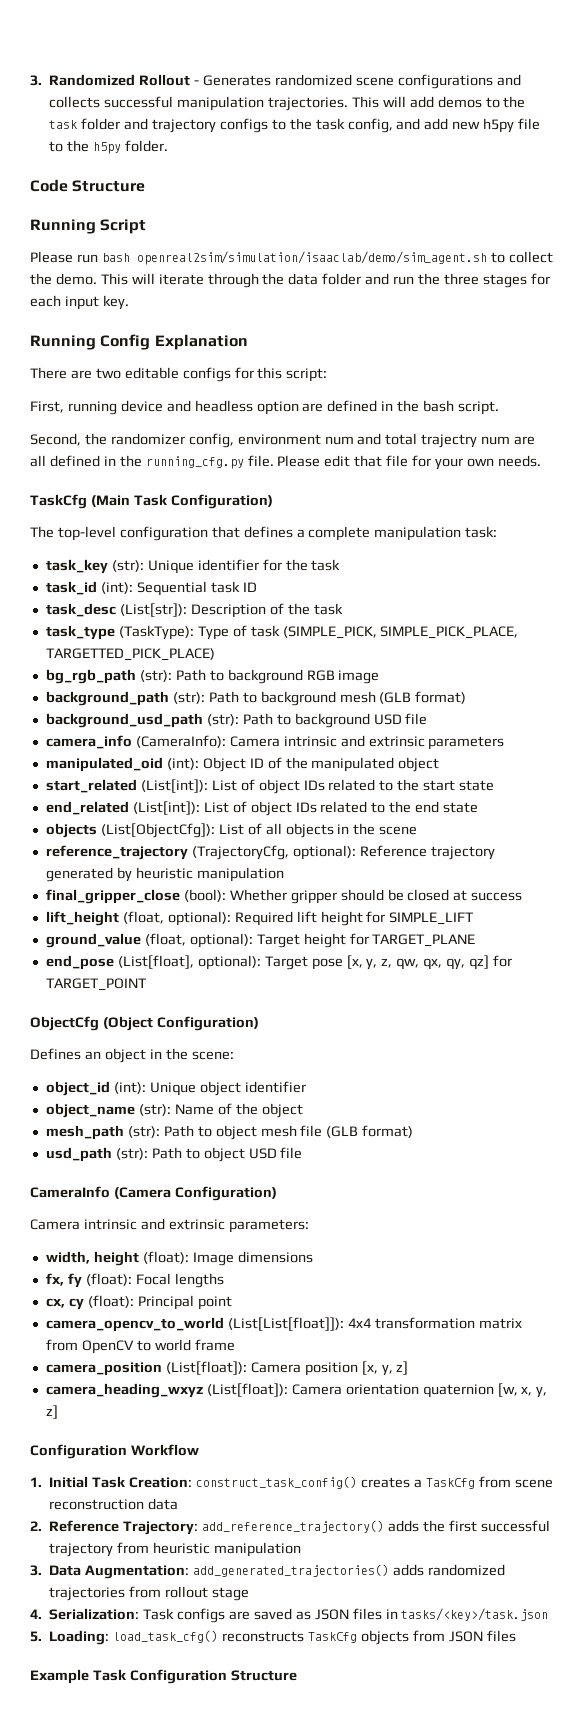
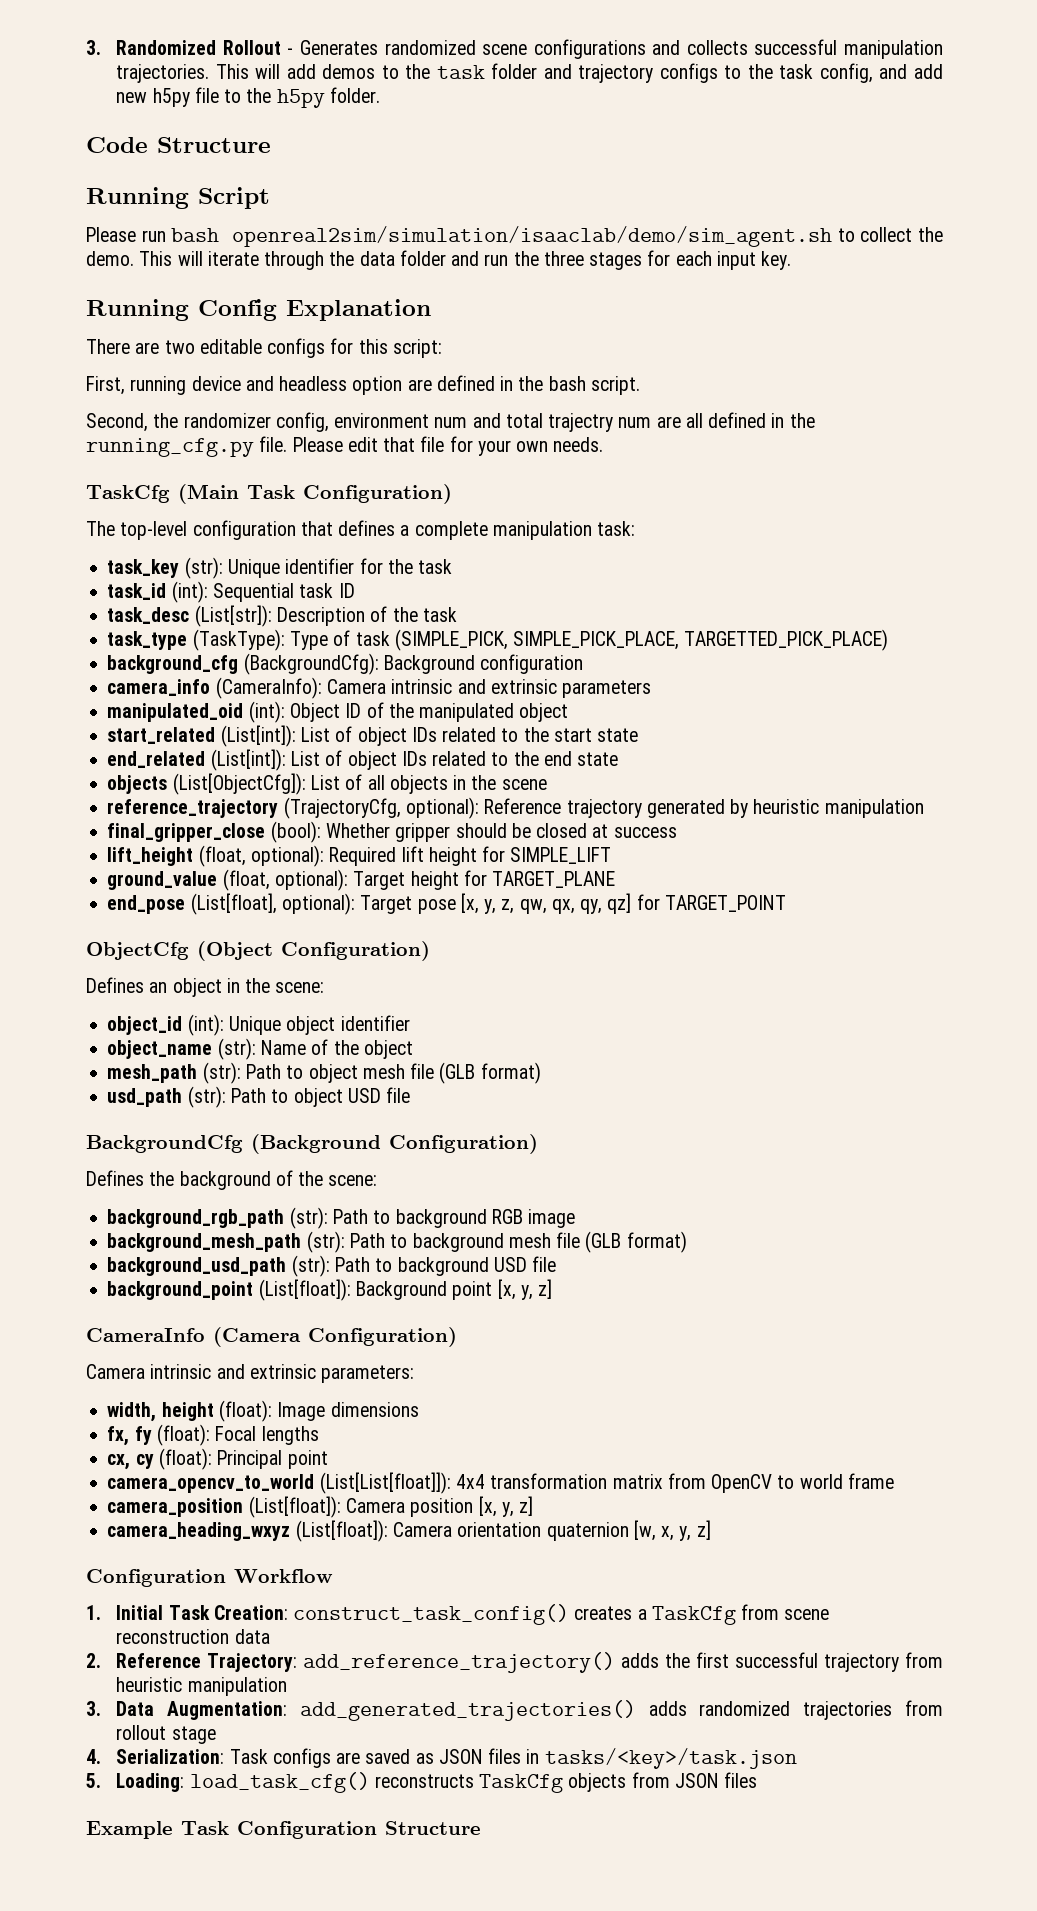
- bg_rgb_path (str): Path to background RGB image
- background_path (str): Path to background mesh (GLB format)
- background_usd_path (str): Path to background USD file
+ background_cfg (BackgroundCfg): Background configuration
+ BackgroundCfg (Background Configuration)
+ Defines the background of the scene:
+ background_rgb_path (str): Path to background RGB image
+ background_mesh_path (str): Path to background mesh file (GLB format)
+ background_usd_path (str): Path to background USD file
+ background_point (List[float]): Background point [x, y, z]

